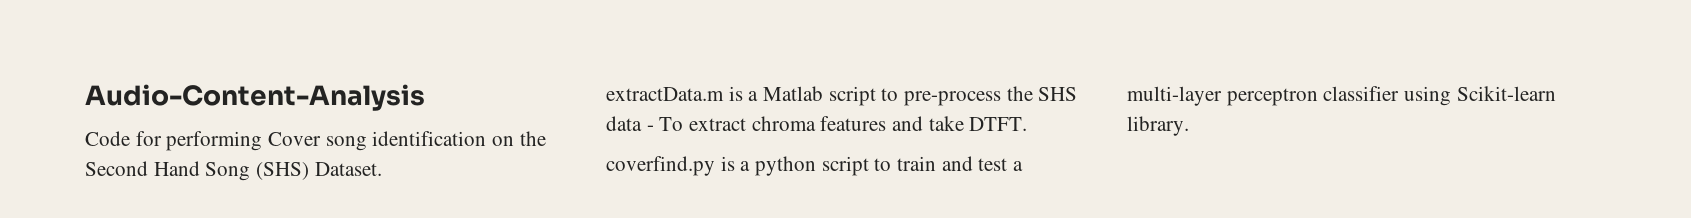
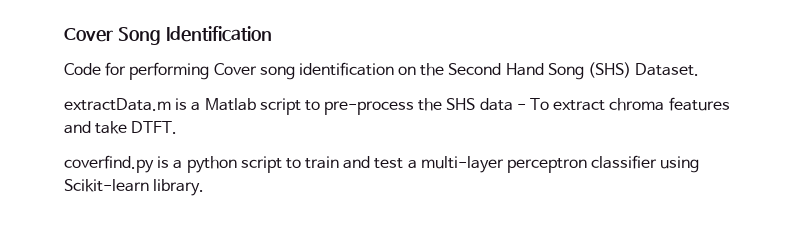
- Audio-Content-Analysis
+ Cover Song Identification

